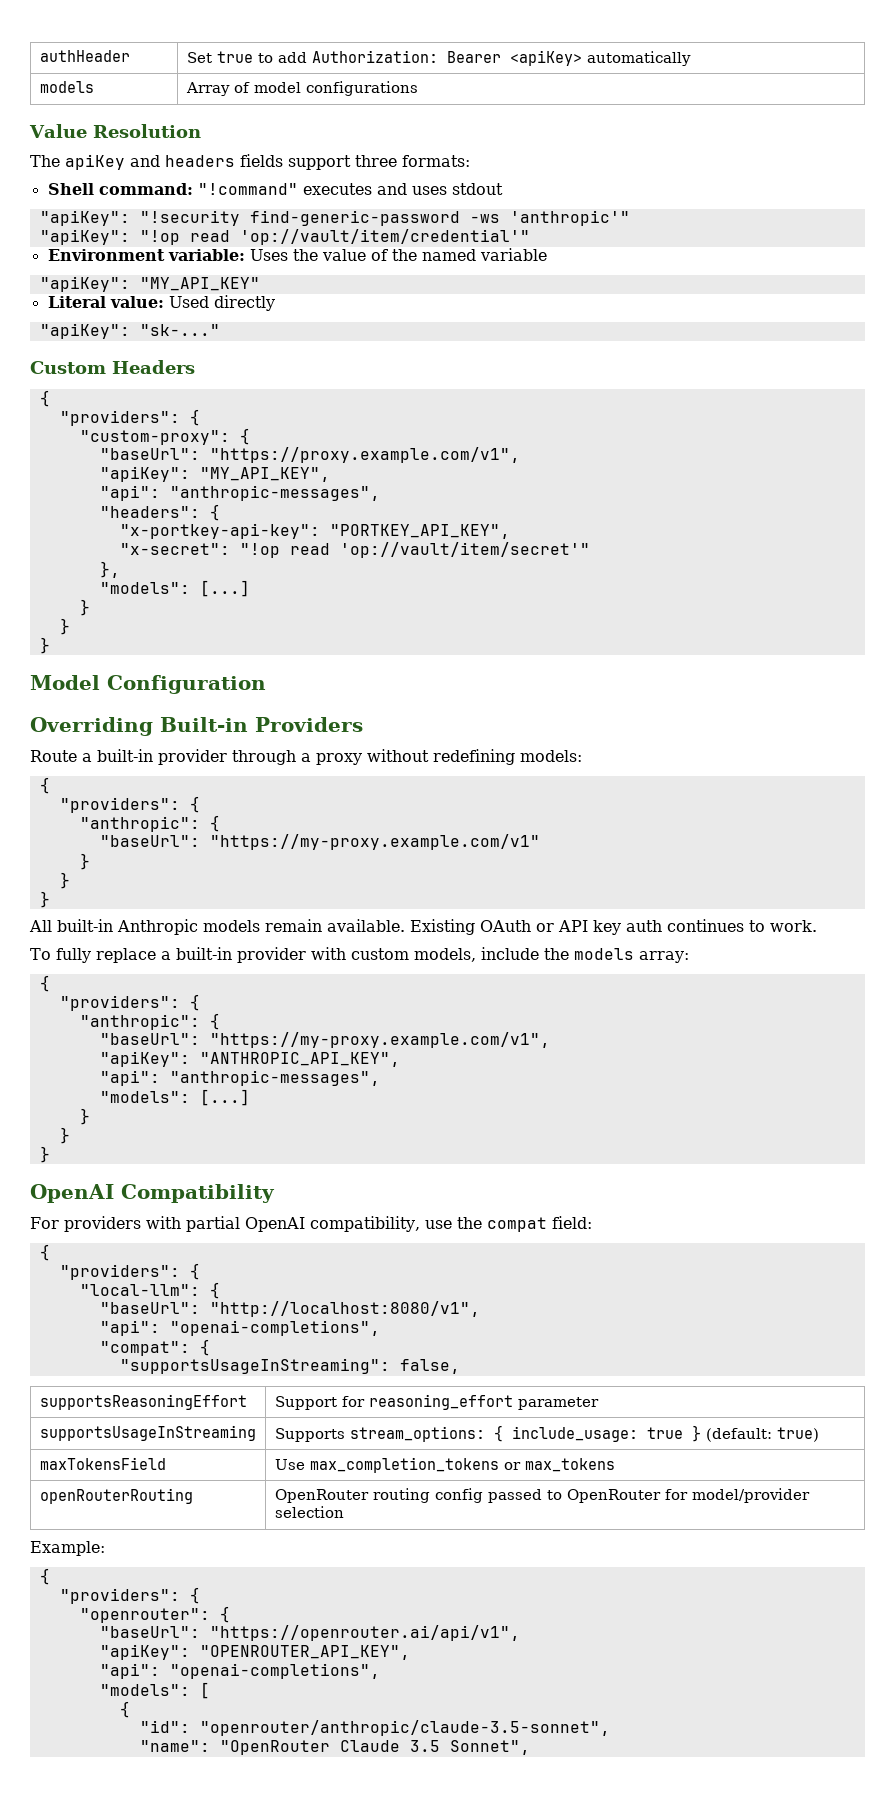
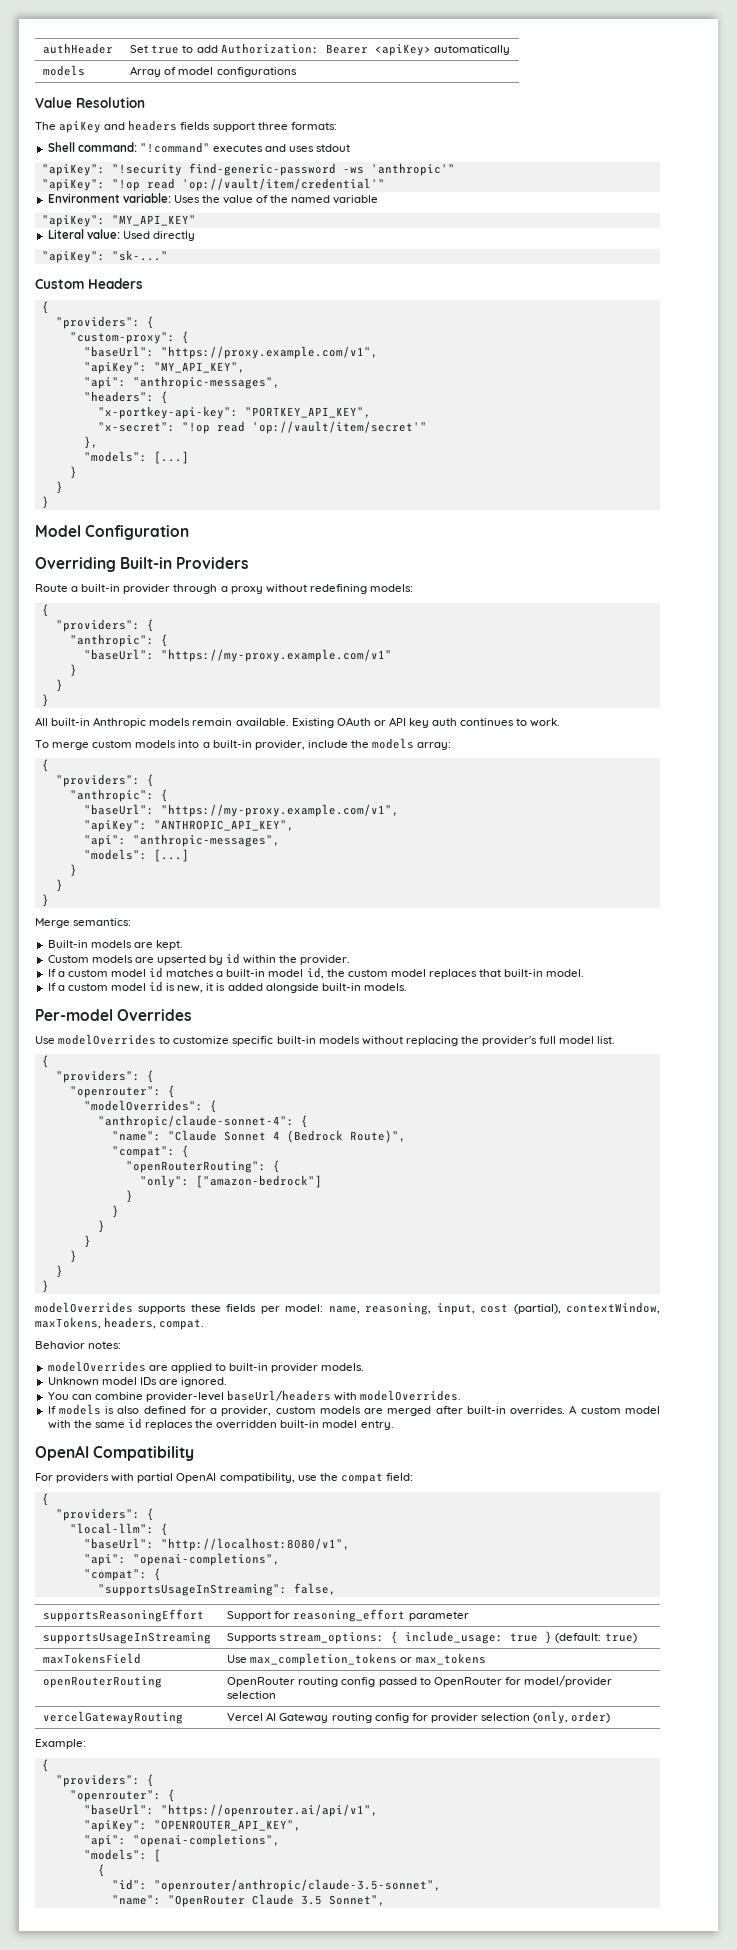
- To fully replace a built-in provider with custom models, include the models array:
+ To merge custom models into a built-in provider, include the models array:
+ Merge semantics:
+ Built-in models are kept.
+ Custom models are upserted by id within the provider.
+ If a custom model id matches a built-in model id, the custom model replaces that built-in model.
+ If a custom model id is new, it is added alongside built-in models.
+ Per-model Overrides
+ Use modelOverrides to customize specific built-in models without replacing the provider's full model list.
+ {
+ "providers": {
+ "openrouter": {
+ "modelOverrides": {
+ "anthropic/claude-sonnet-4": {
+ "name": "Claude Sonnet 4 (Bedrock Route)",
+ "compat": {
+ "openRouterRouting": {
+ "only": ["amazon-bedrock"]
+ }
+ }
+ }
+ }
+ }
+ }
+ }
+ modelOverrides supports these fields per model: name, reasoning, input, cost (partial), contextWindow, maxTokens, headers, compat.
+ Behavior notes:
+ modelOverrides are applied to built-in provider models.
+ Unknown model IDs are ignored.
+ You can combine provider-level baseUrl/headers with modelOverrides.
+ If models is also defined for a provider, custom models are merged after built-in overrides. A custom model with the same id replaces the overridden built-in model entry.
+ vercelGatewayRouting | Vercel AI Gateway routing config for provider selection (only, order)

